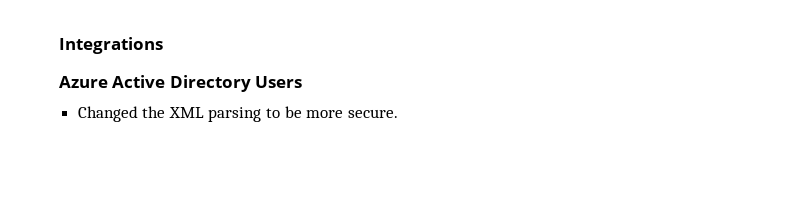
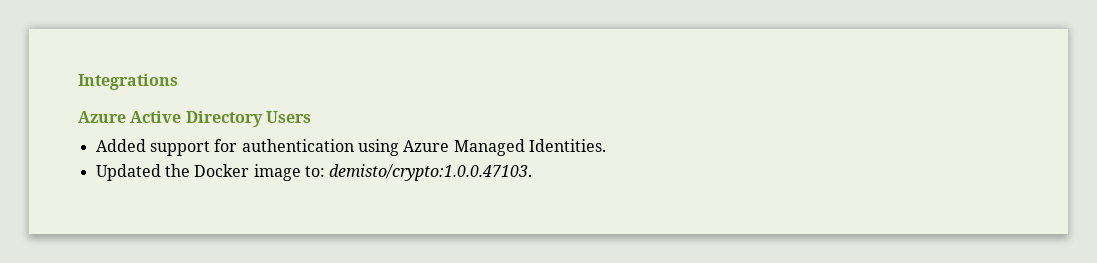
- Changed the XML parsing to be more secure.
+ Added support for authentication using Azure Managed Identities.
+ Updated the Docker image to: demisto/crypto:1.0.0.47103.

